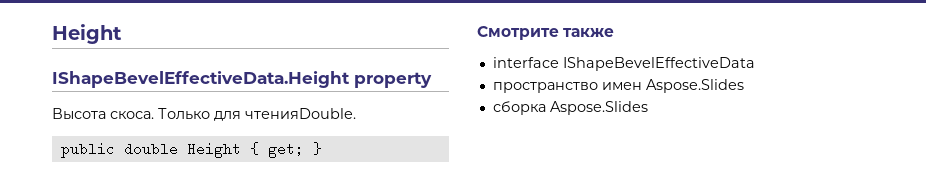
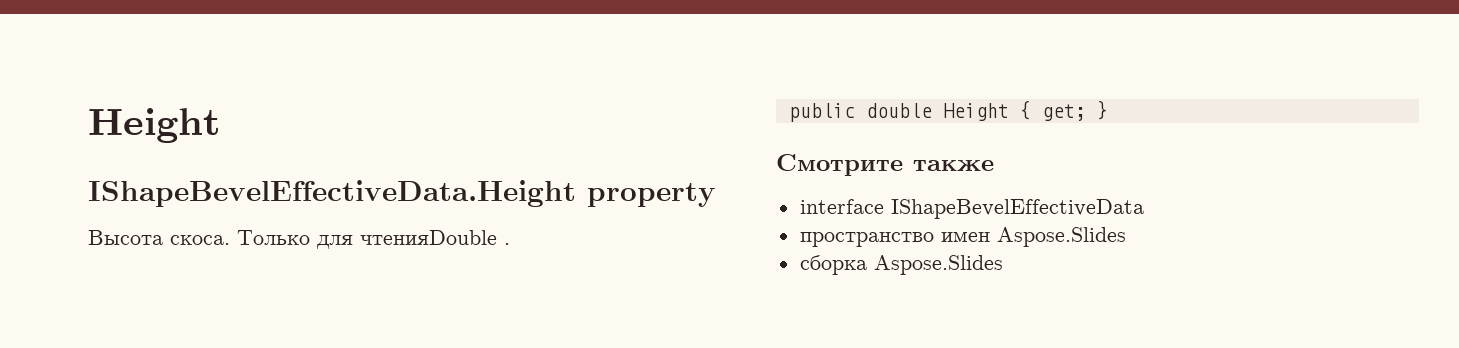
- Только для чтенияDouble.
+ Только для чтенияDouble .

